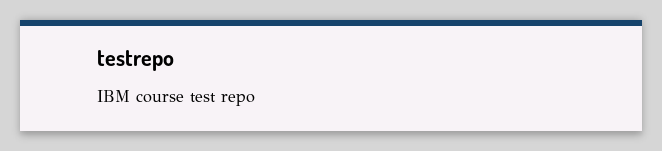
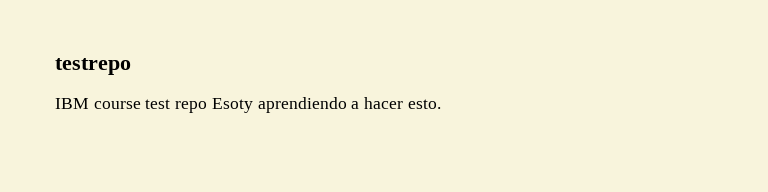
- IBM course test repo
+ IBM course test repo Esoty aprendiendo a hacer esto.

